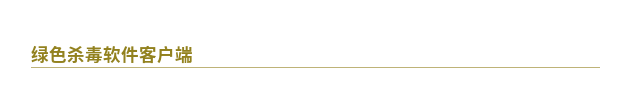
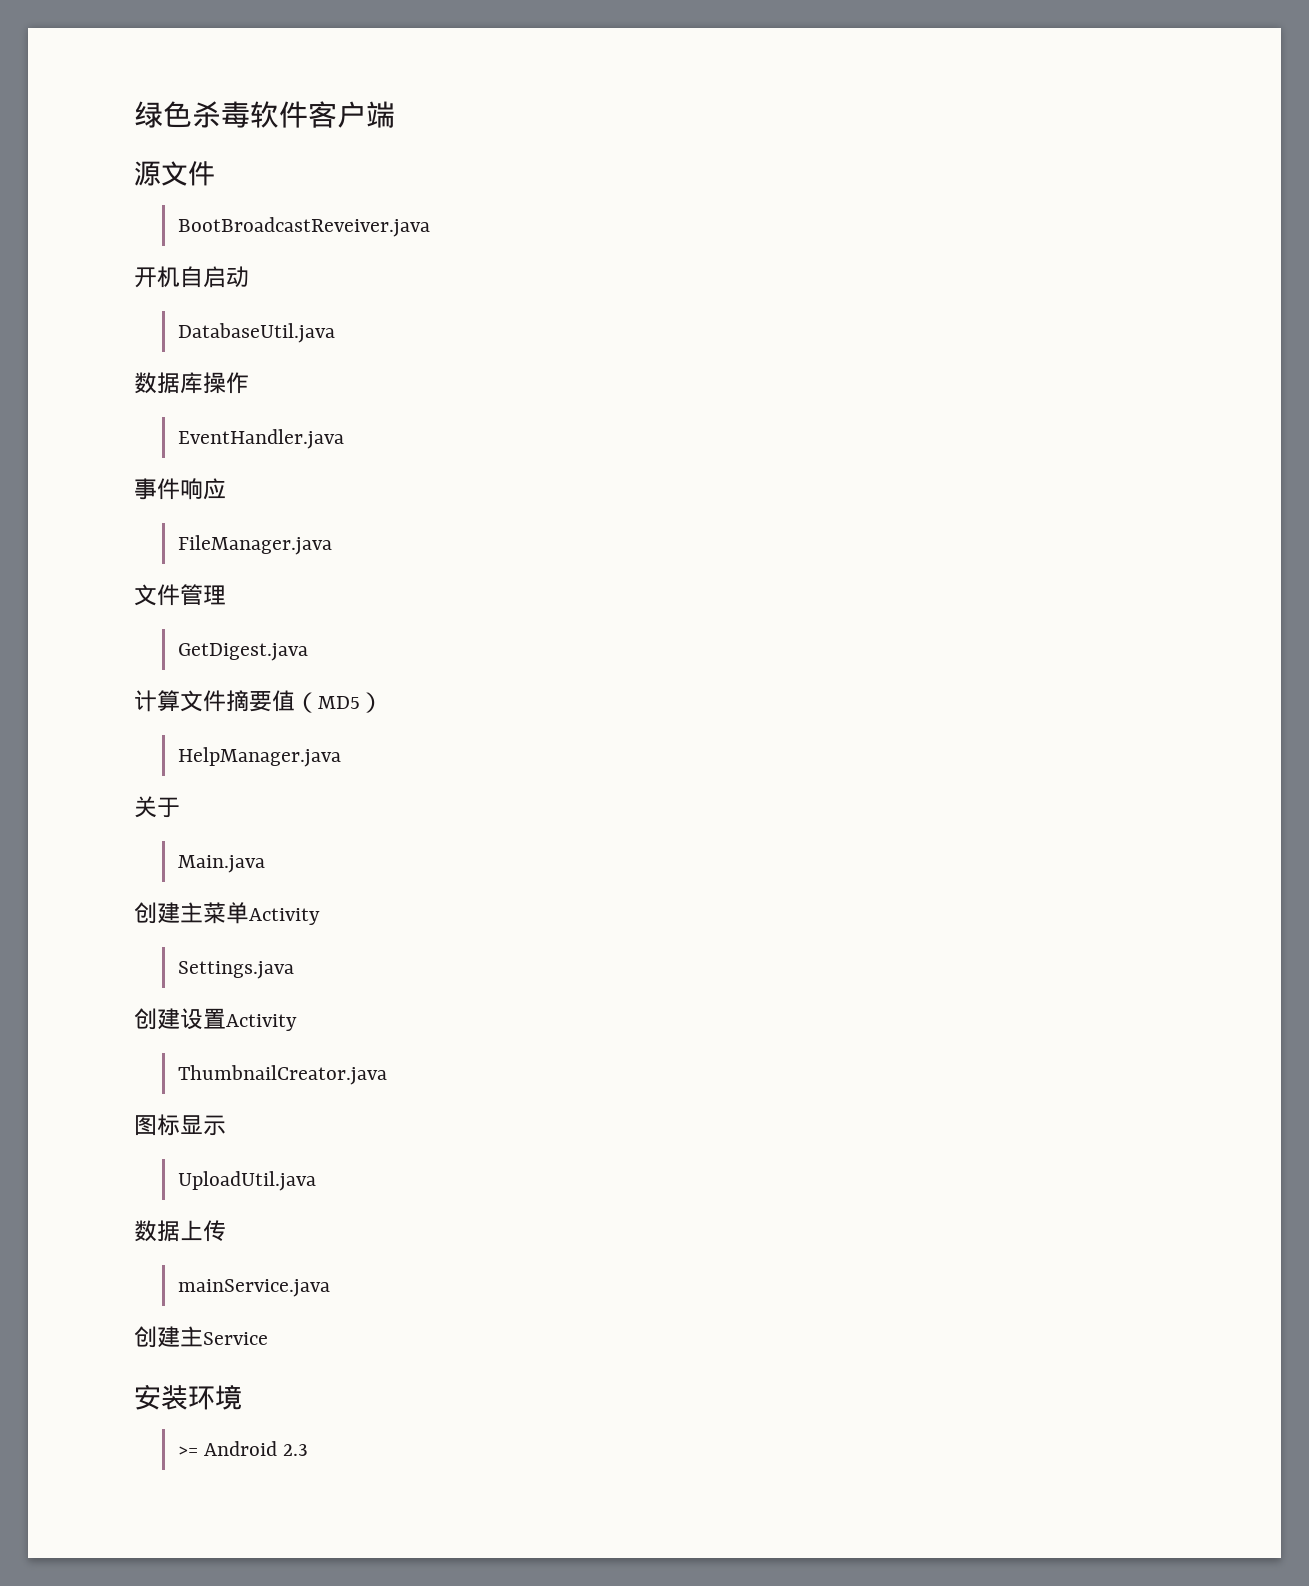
+ 源文件
+ BootBroadcastReveiver.java
+ 开机自启动
+ DatabaseUtil.java
+ 数据库操作
+ EventHandler.java
+ 事件响应
+ FileManager.java
+ 文件管理
+ GetDigest.java
+ 计算文件摘要值（MD5）
+ HelpManager.java
+ 关于
+ Main.java
+ 创建主菜单Activity
+ Settings.java
+ 创建设置Activity
+ ThumbnailCreator.java
+ 图标显示
+ UploadUtil.java
+ 数据上传
+ mainService.java
+ 创建主Service
+ 安装环境
+ >= Android 2.3

